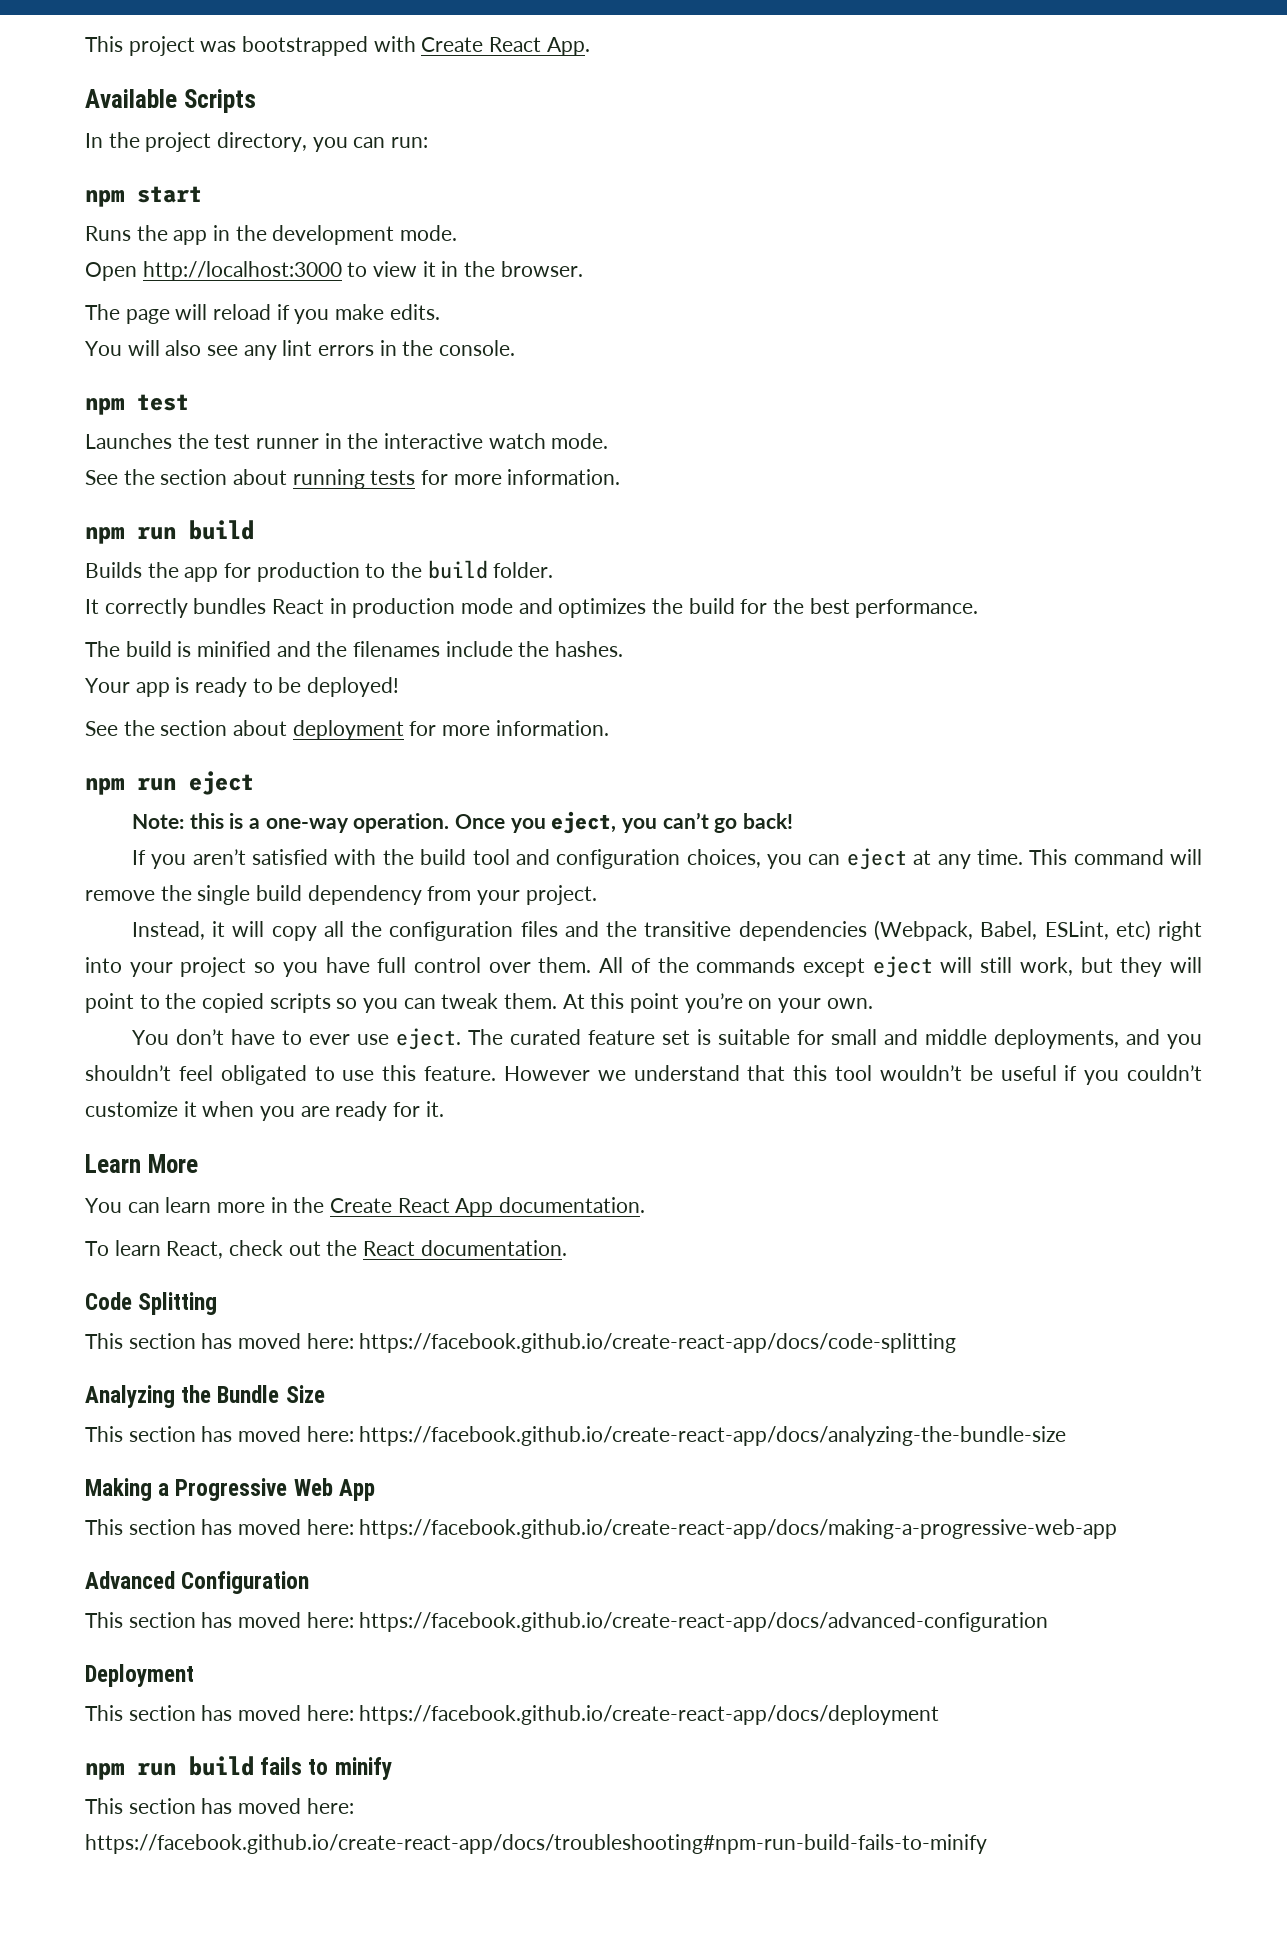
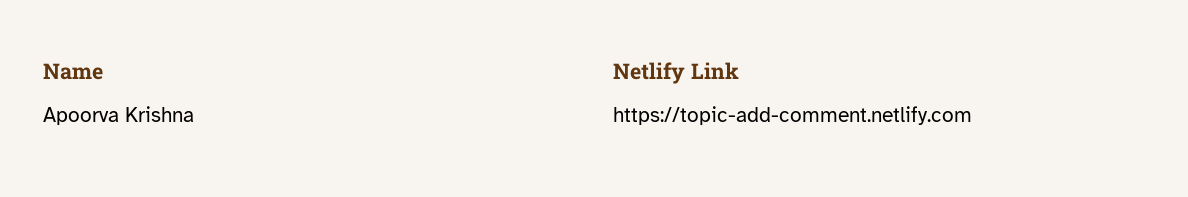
- This project was bootstrapped with Create React App.
- Available Scripts
- In the project directory, you can run:
- npm start
- Runs the app in the development mode.
- Open http://localhost:3000 to view it in the browser.
- The page will reload if you make edits.
- You will also see any lint errors in the console.
- npm test
- Launches the test runner in the interactive watch mode.
- See the section about running tests for more information.
- npm run build
- Builds the app for production to the build folder.
- It correctly bundles React in production mode and optimizes the build for the best performance.
- The build is minified and the filenames include the hashes.
- Your app is ready to be deployed!
- See the section about deployment for more information.
- npm run eject
- Note: this is a one-way operation. Once you eject, you can’t go back!
- If you aren’t satisfied with the build tool and configuration choices, you can eject at any time. This command will remove the single build dependency from your project.
- Instead, it will copy all the configuration files and the transitive dependencies (Webpack, Babel, ESLint, etc) right into your project so you have full control over them. All of the commands except eject will still work, but they will point to the copied scripts so you can tweak them. At this point you’re on your own.
- You don’t have to ever use eject. The curated feature set is suitable for small and middle deployments, and you shouldn’t feel obligated to use this feature. However we understand that this tool wouldn’t be useful if you couldn’t customize it when you are ready for it.
- Learn More
- You can learn more in the Create React App documentation.
- To learn React, check out the React documentation.
- Code Splitting
- This section has moved here: https://facebook.github.io/create-react-app/docs/code-splitting
- Analyzing the Bundle Size
- This section has moved here: https://facebook.github.io/create-react-app/docs/analyzing-the-bundle-size
- Making a Progressive Web App
- This section has moved here: https://facebook.github.io/create-react-app/docs/making-a-progressive-web-app
- Advanced Configuration
- This section has moved here: https://facebook.github.io/create-react-app/docs/advanced-configuration
- Deployment
- This section has moved here: https://facebook.github.io/create-react-app/docs/deployment
- npm run build fails to minify
- This section has moved here: https://facebook.github.io/create-react-app/docs/troubleshooting#npm-run-build-fails-to-minify
+ Name
+ Apoorva Krishna
+ Netlify Link
+ https://topic-add-comment.netlify.com

